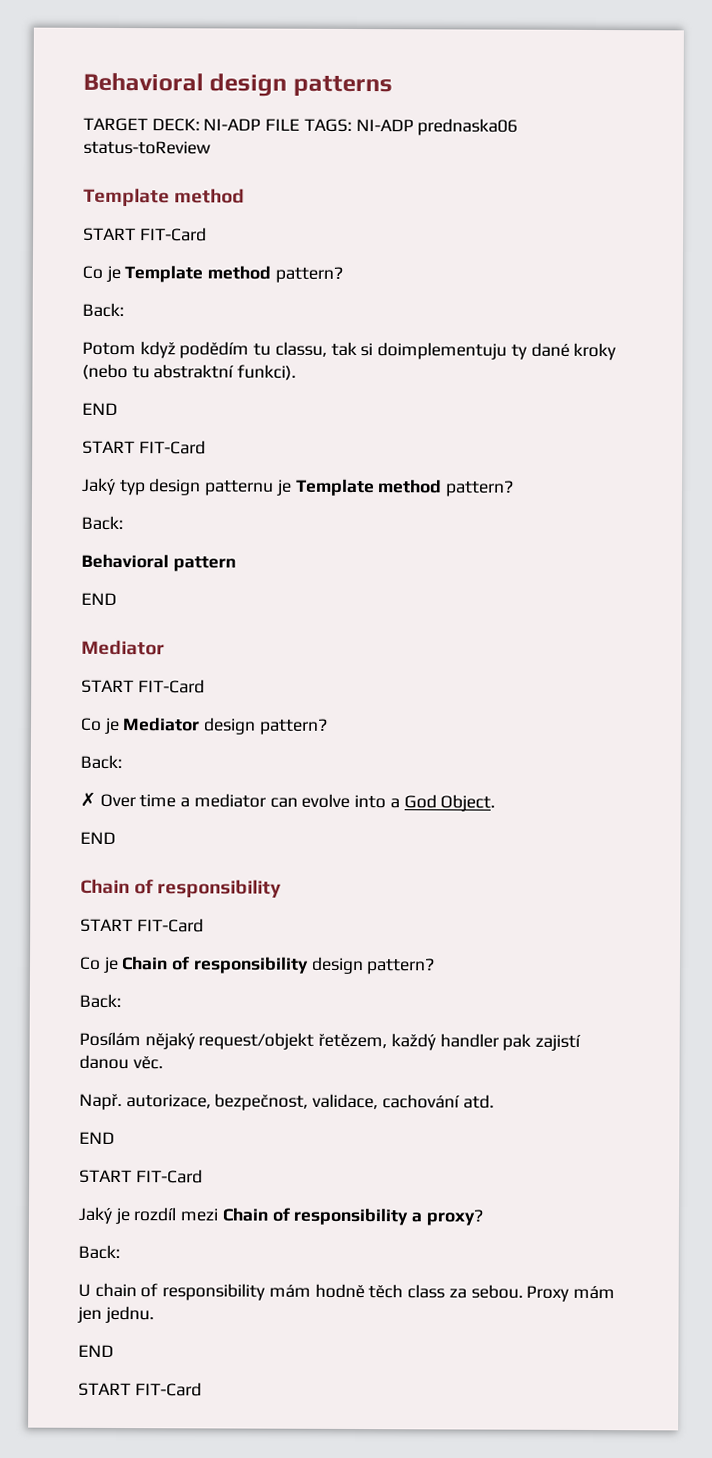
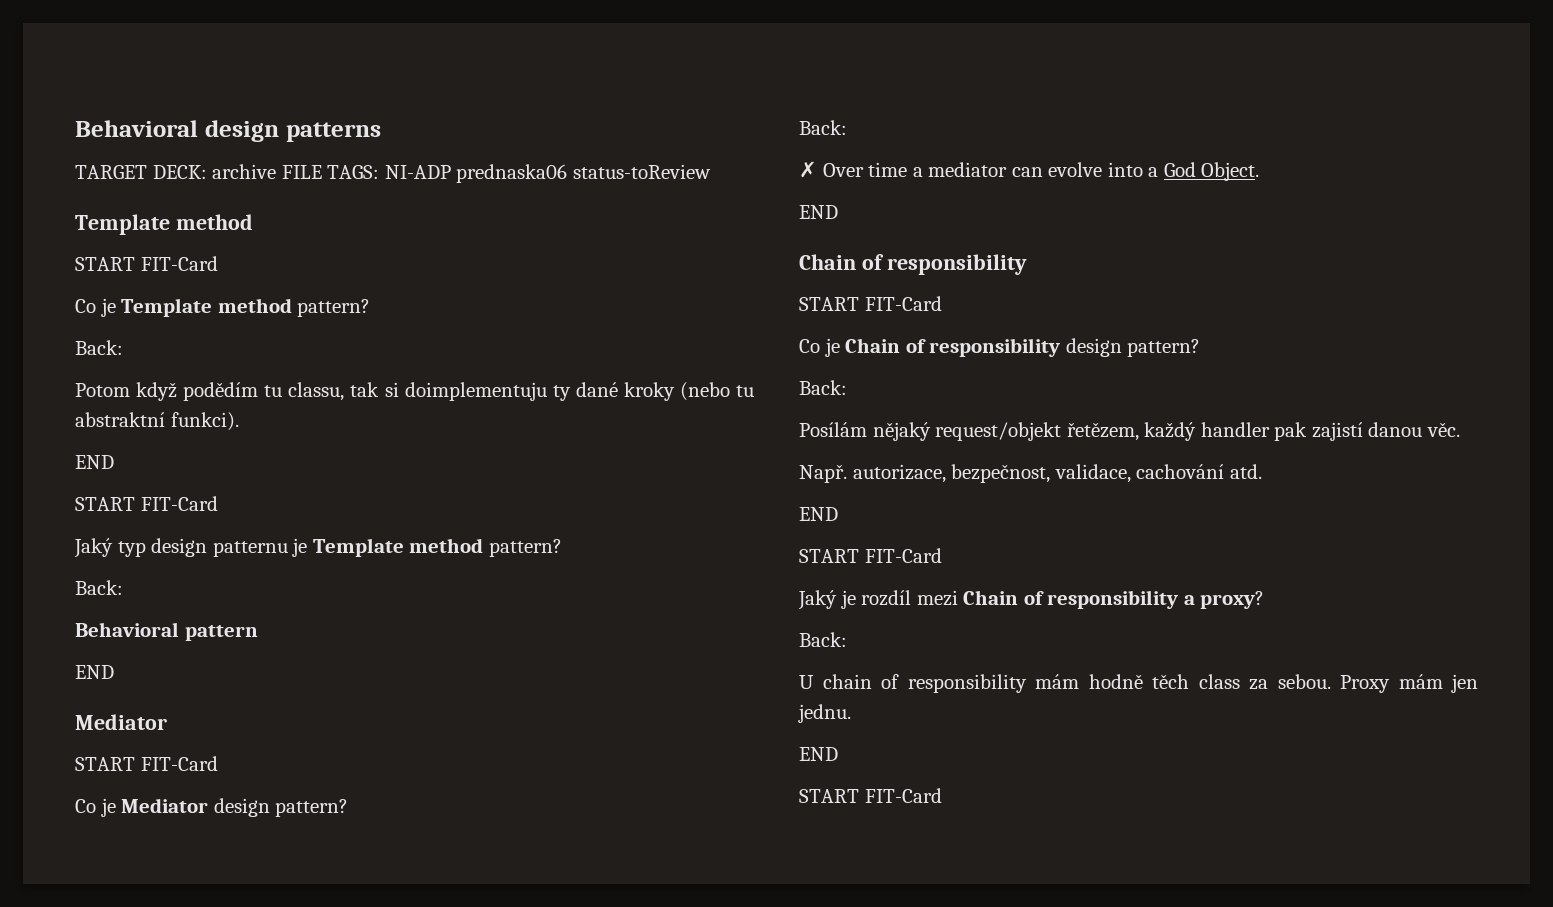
- TARGET DECK: NI-ADP FILE TAGS: NI-ADP prednaska06 status-toReview
+ TARGET DECK: archive FILE TAGS: NI-ADP prednaska06 status-toReview

